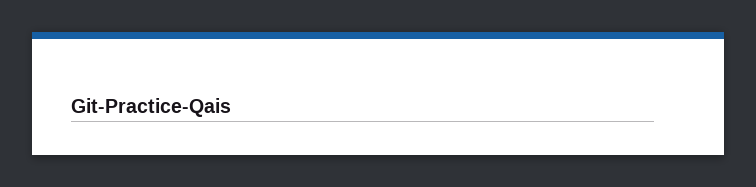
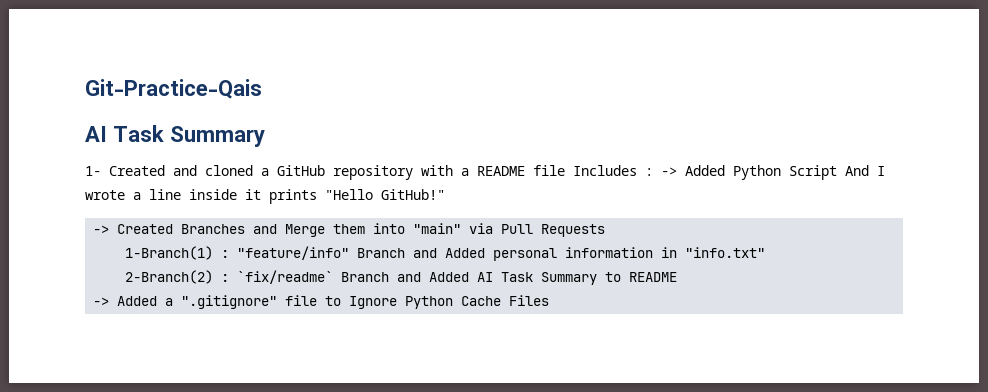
  Git-Practice-Qais
+ AI Task Summary
+ 1- Created and cloned a GitHub repository with a README file Includes : -> Added Python Script And I wrote a line inside it prints "Hello GitHub!"
+ -> Created Branches and Merge them into "main" via Pull Requests
+ 1-Branch(1) : "feature/info" Branch and Added personal information in "info.txt"
+ 2-Branch(2) : `fix/readme` Branch and Added AI Task Summary to README
+ -> Added a ".gitignore" file to Ignore Python Cache Files

